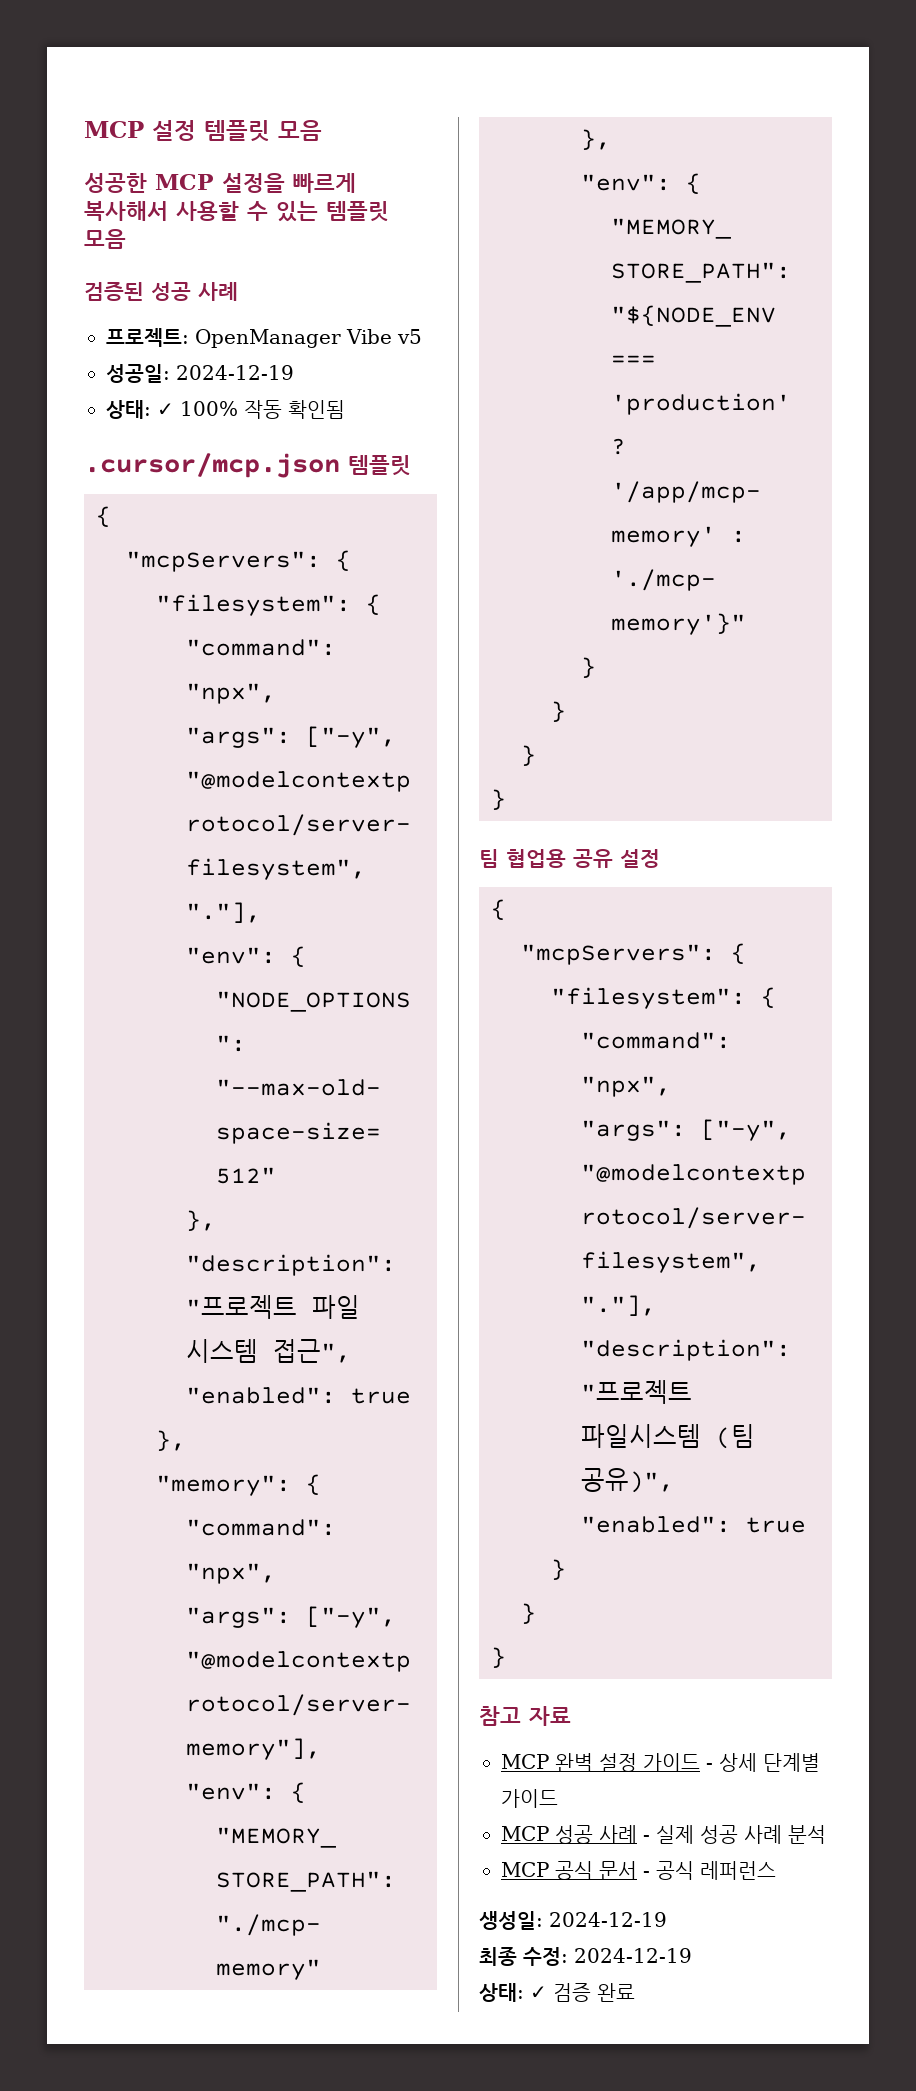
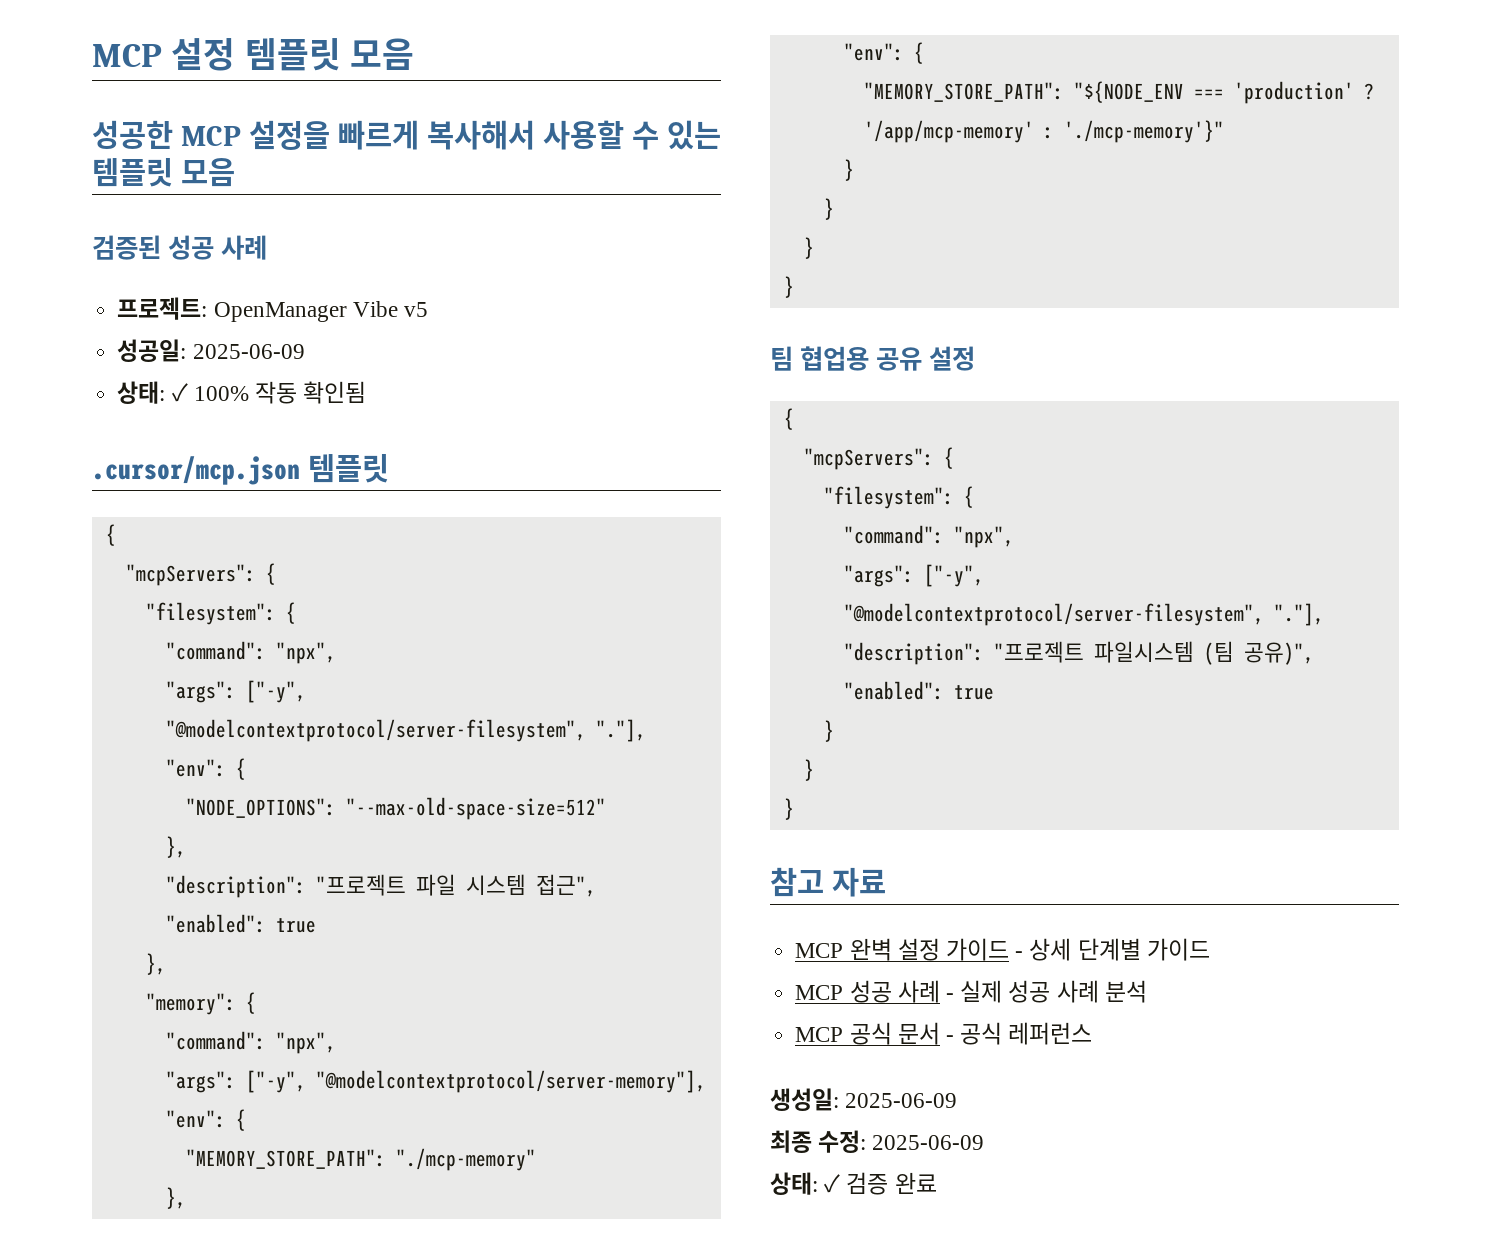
- 성공일: 2024-12-19
+ 성공일: 2025-06-09
- 생성일: 2024-12-19
+ 생성일: 2025-06-09
- 최종 수정: 2024-12-19
+ 최종 수정: 2025-06-09

